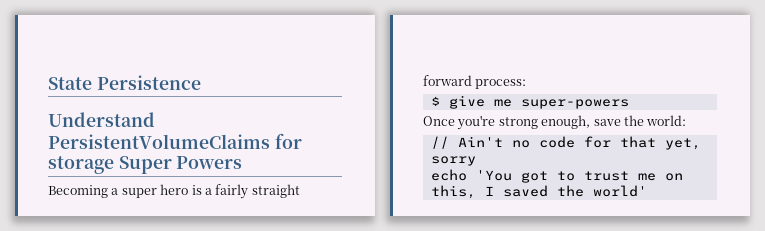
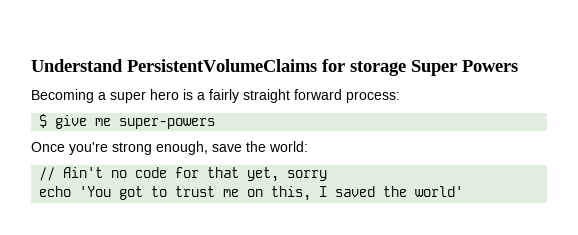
- State Persistence

